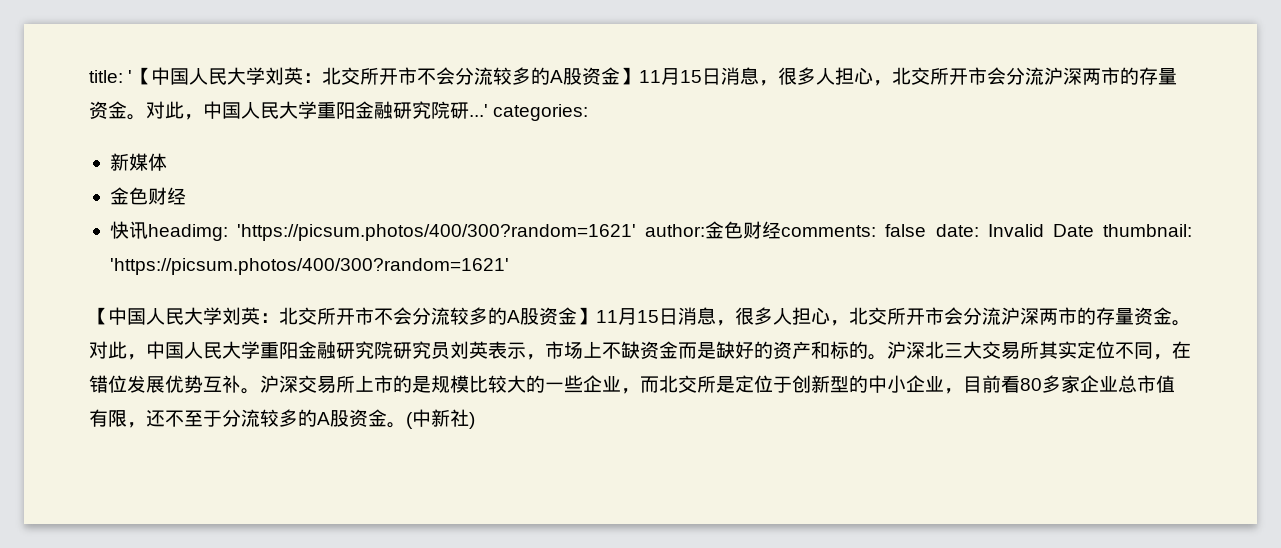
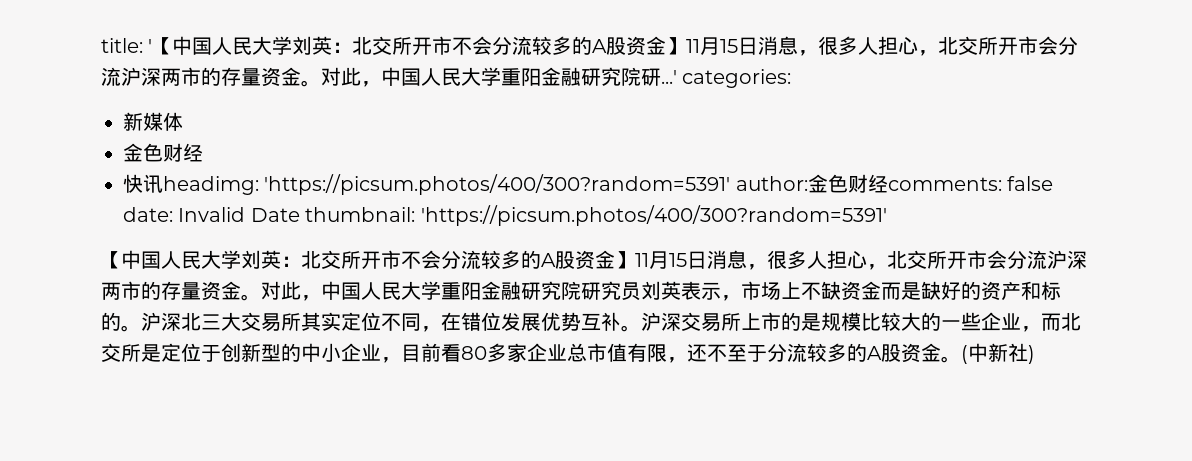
- 快讯headimg: 'https://picsum.photos/400/300?random=1621' author:金色财经comments: false date: Invalid Date thumbnail: 'https://picsum.photos/400/300?random=1621'
+ 快讯headimg: 'https://picsum.photos/400/300?random=5391' author:金色财经comments: false date: Invalid Date thumbnail: 'https://picsum.photos/400/300?random=5391'

